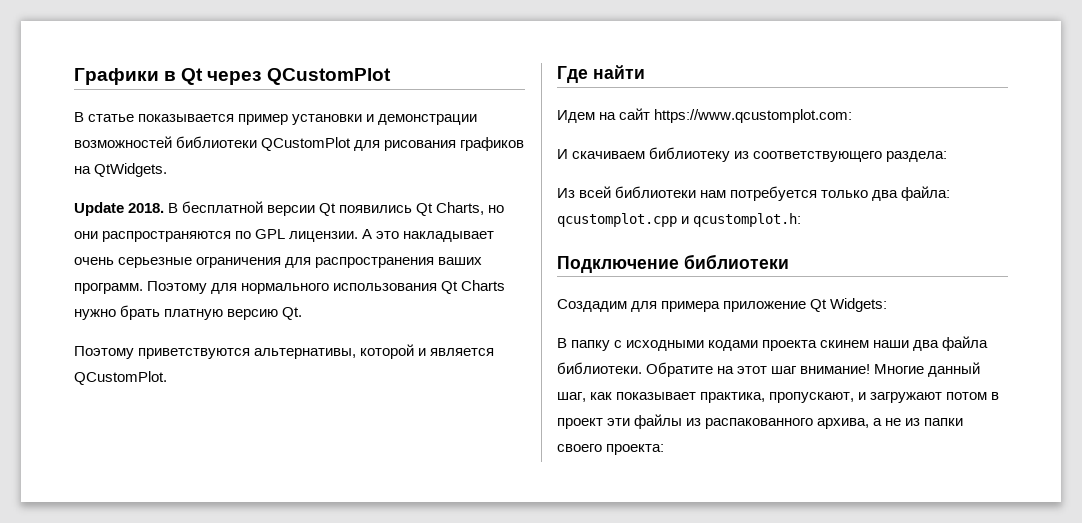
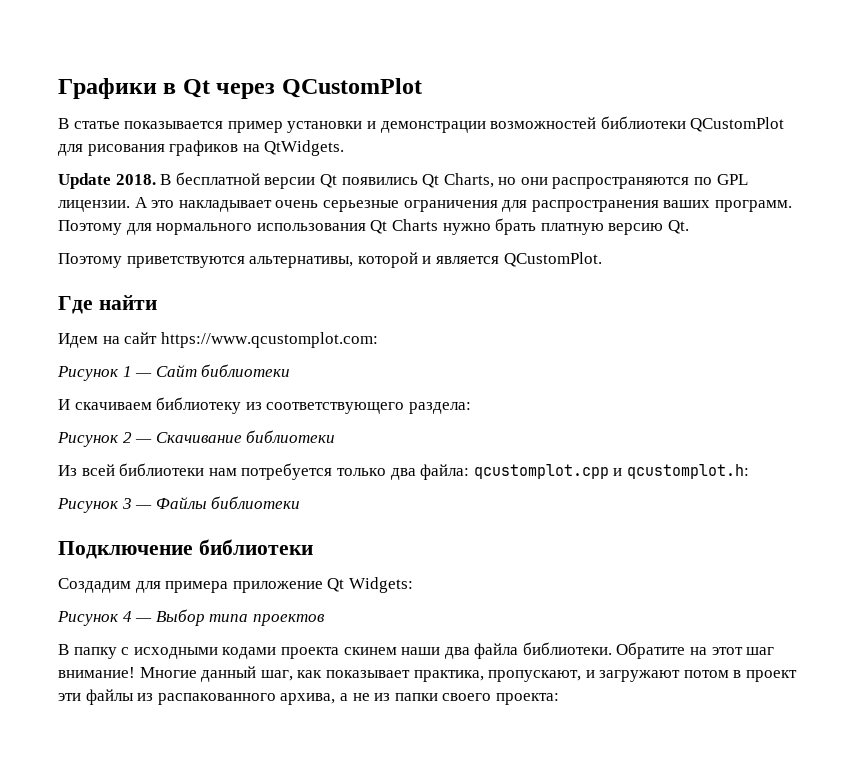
+ Рисунок 1 — Сайт библиотеки
+ Рисунок 2 — Скачивание библиотеки
+ Рисунок 3 — Файлы библиотеки
+ Рисунок 4 — Выбор типа проектов

